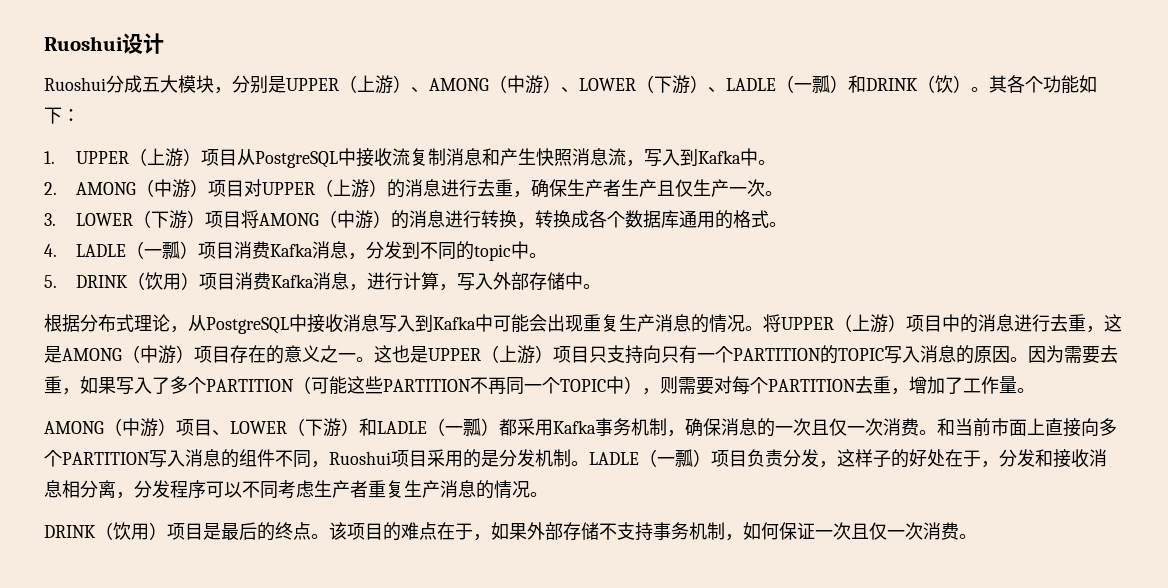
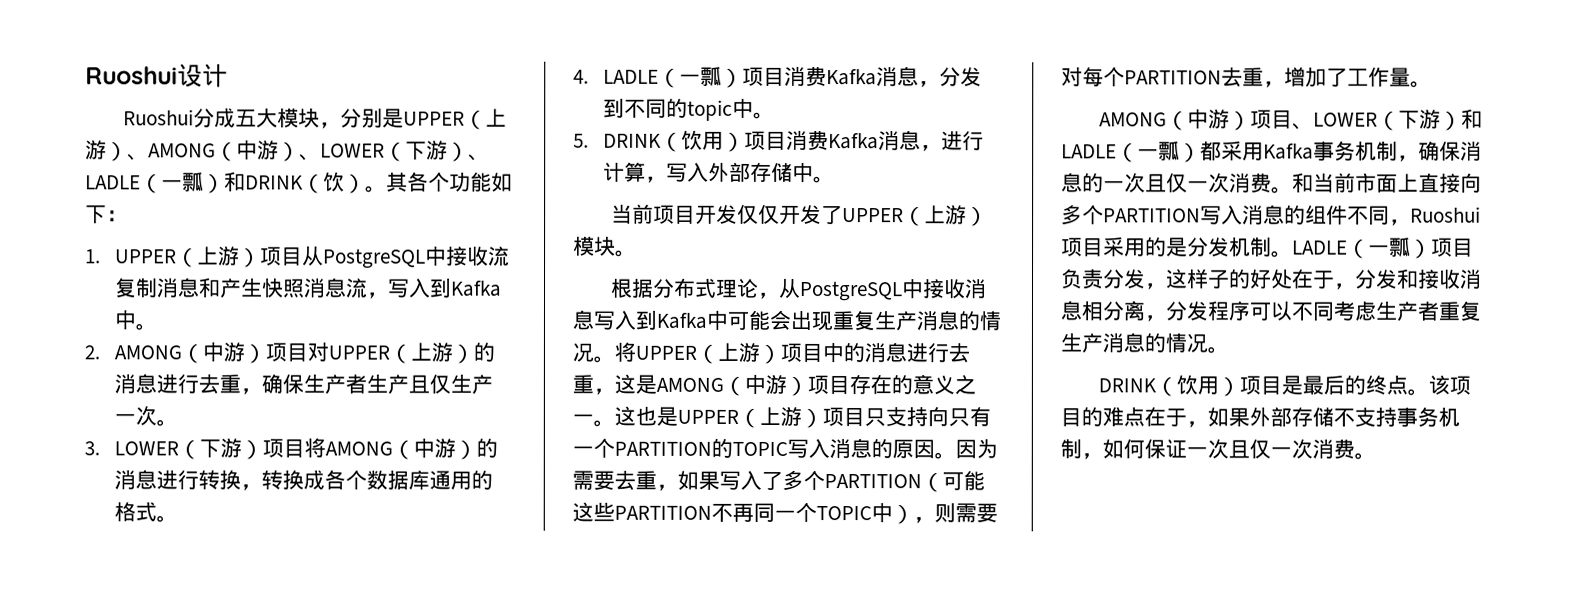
+ 当前项目开发仅仅开发了UPPER（上游）模块。

